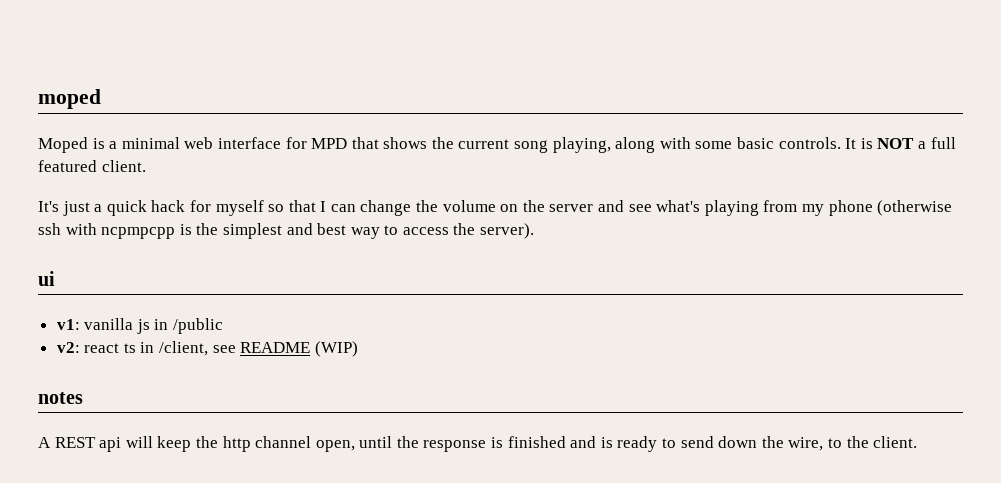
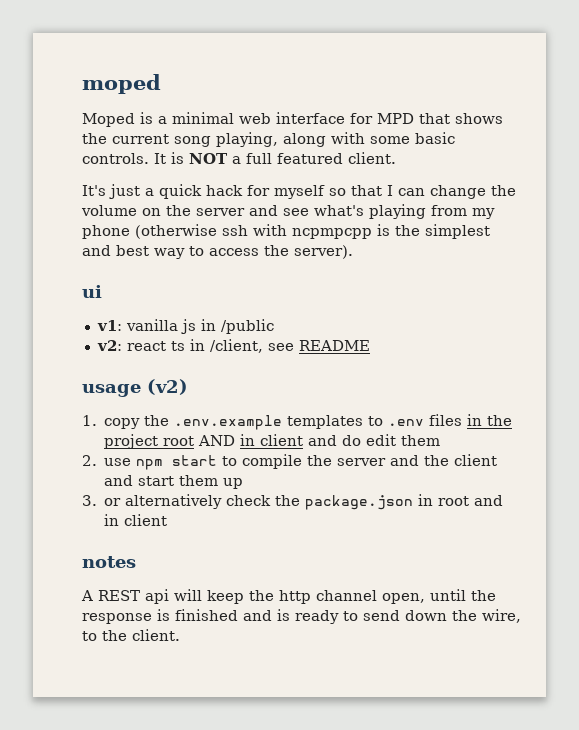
- v2: react ts in /client, see README (WIP)
+ v2: react ts in /client, see README
+ usage (v2)
+ 1. copy the .env.example templates to .env files in the project root AND in client and do edit them
+ 2. use npm start to compile the server and the client and start them up
+ 3. or alternatively check the package.json in root and in client

